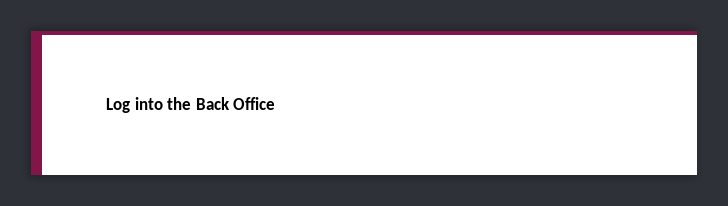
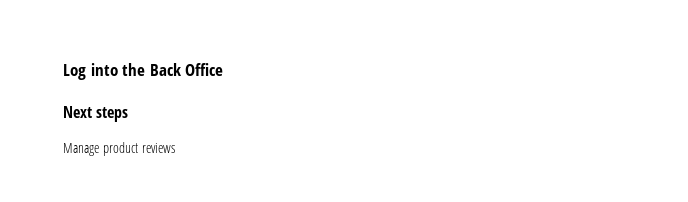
+ Next steps
+ Manage product reviews

